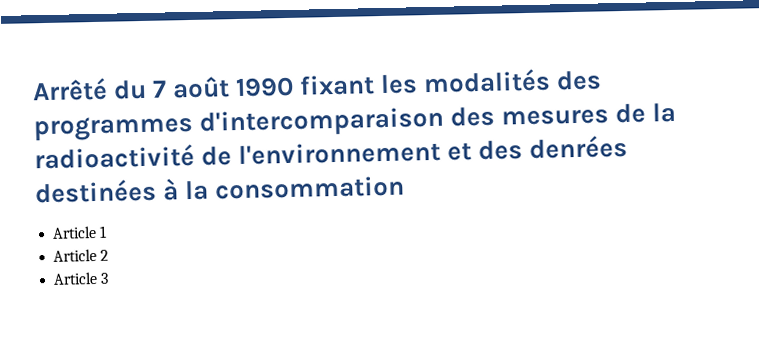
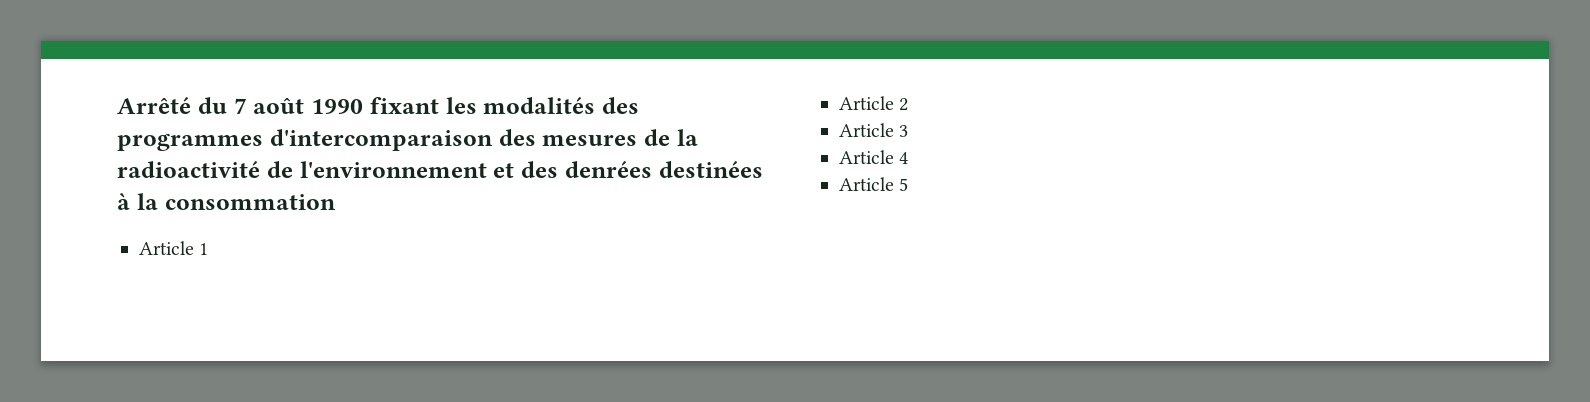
+ Article 4
+ Article 5

